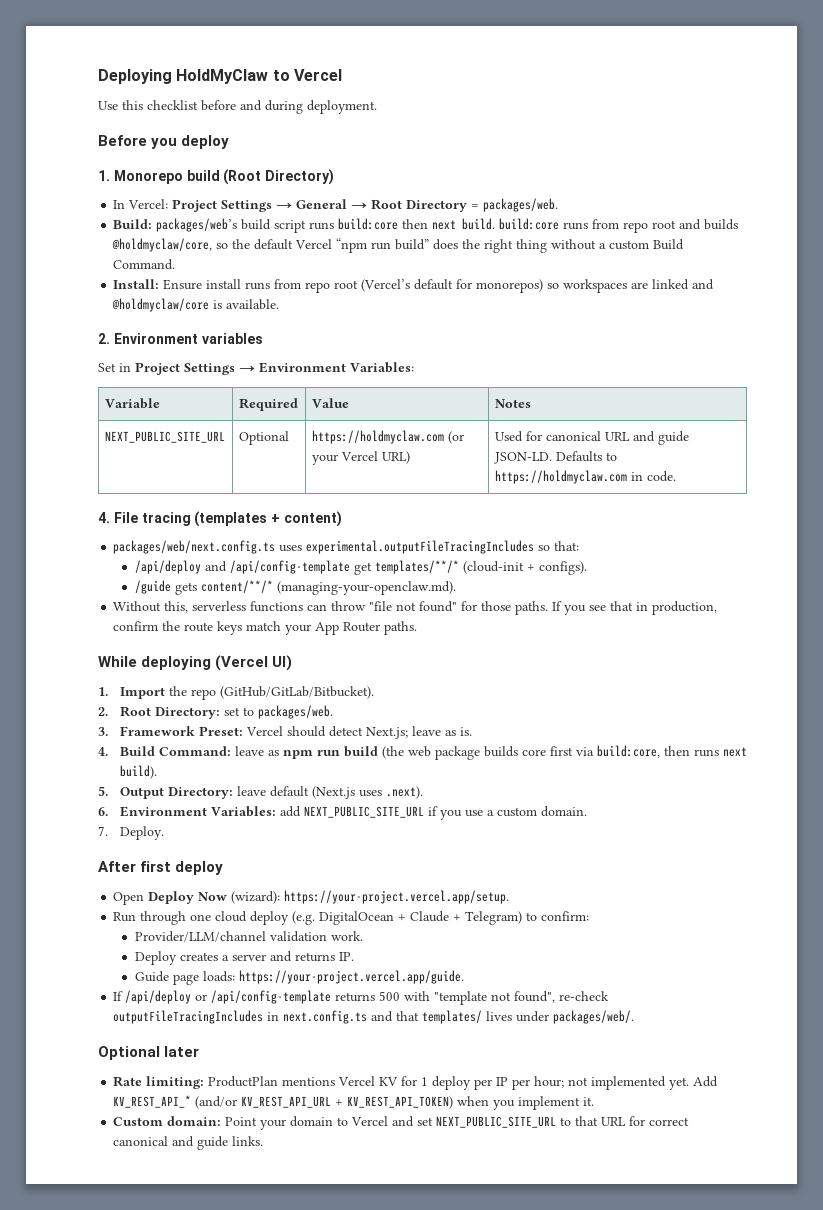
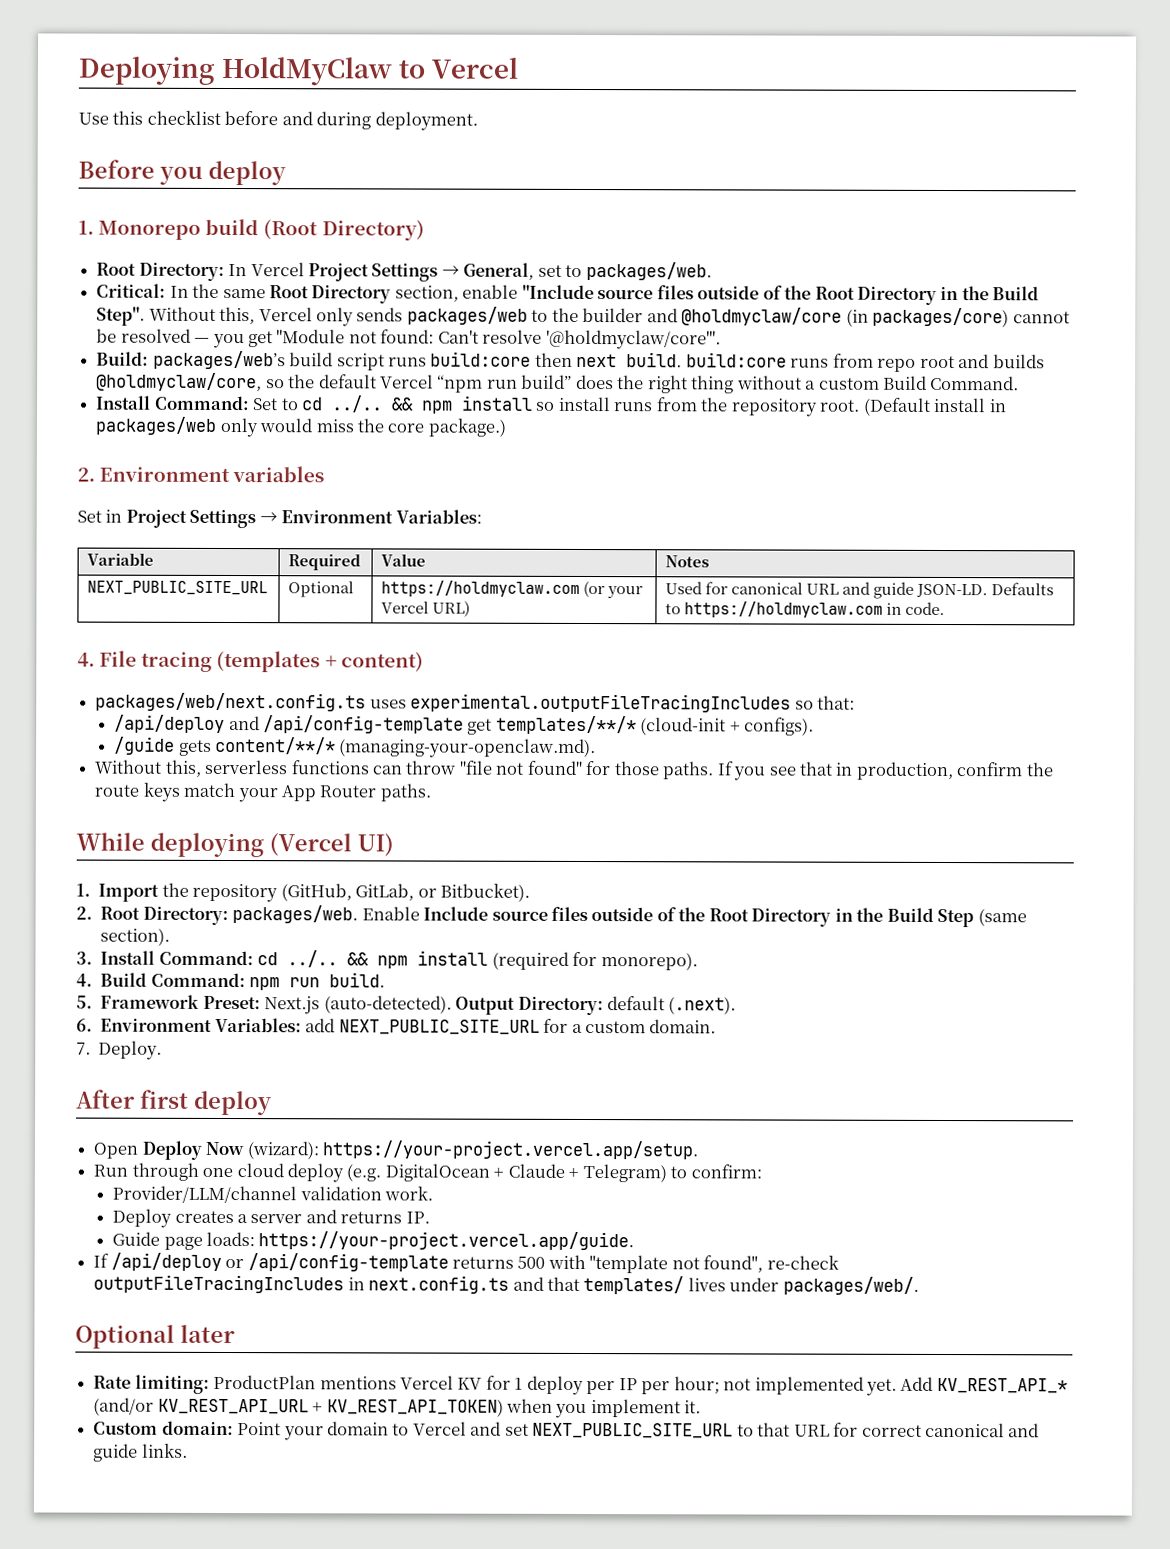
- In Vercel: Project Settings → General → Root Directory = packages/web.
+ Root Directory: In Vercel Project Settings → General, set to packages/web.
+ Critical: In the same Root Directory section, enable "Include source files outside of the Root Directory in the Build Step". Without this, Vercel only sends packages/web to the builder and @holdmyclaw/core (in packages/core) cannot be resolved — you get "Module not found: Can't resolve '@holdmyclaw/core'".
- Install: Ensure install runs from repo root (Vercel’s default for monorepos) so workspaces are linked and @holdmyclaw/core is available.
+ Install Command: Set to cd ../.. && npm install so install runs from the repository root. (Default install in packages/web only would miss the core package.)
- 1. Import the repo (GitHub/GitLab/Bitbucket).
+ 1. Import the repository (GitHub, GitLab, or Bitbucket).
- 2. Root Directory: set to packages/web.
- 3. Framework Preset: Vercel should detect Next.js; leave as is.
- 4. Build Command: leave as npm run build (the web package builds core first via build:core, then runs next build).
- 5. Output Directory: leave default (Next.js uses .next).
+ 2. Root Directory: packages/web. Enable Include source files outside of the Root Directory in the Build Step (same section).
+ 3. Install Command: cd ../.. && npm install (required for monorepo).
+ 4. Build Command: npm run build.
+ 5. Framework Preset: Next.js (auto-detected). Output Directory: default (.next).
- 6. Environment Variables: add NEXT_PUBLIC_SITE_URL if you use a custom domain.
+ 6. Environment Variables: add NEXT_PUBLIC_SITE_URL for a custom domain.

